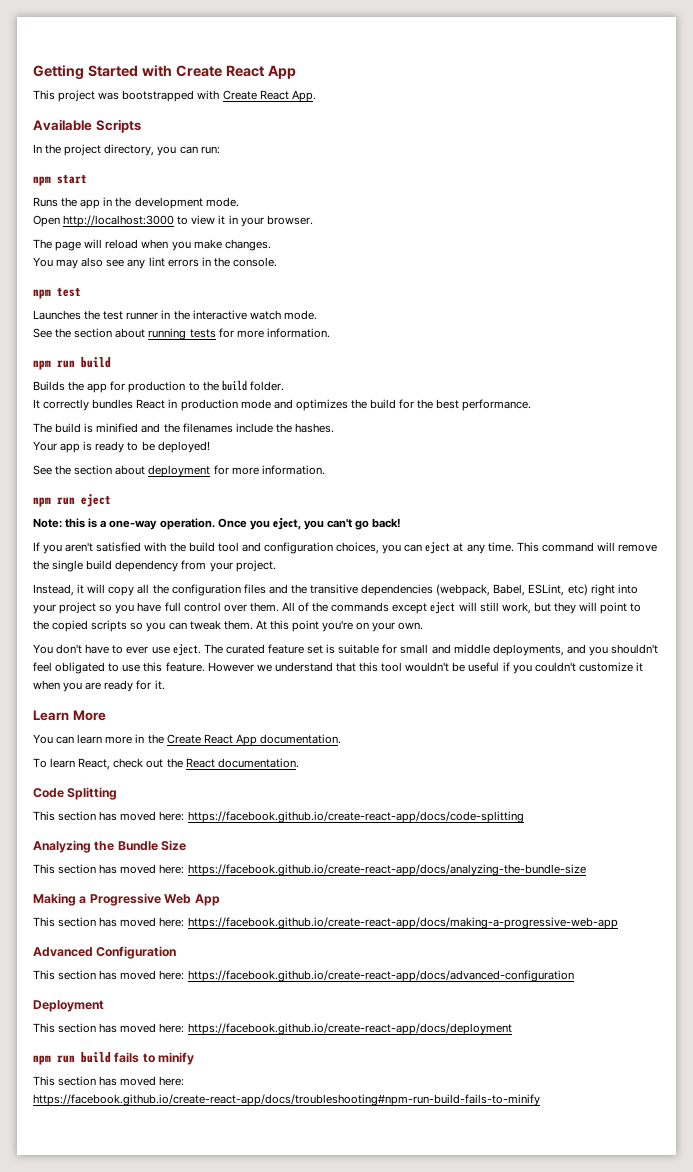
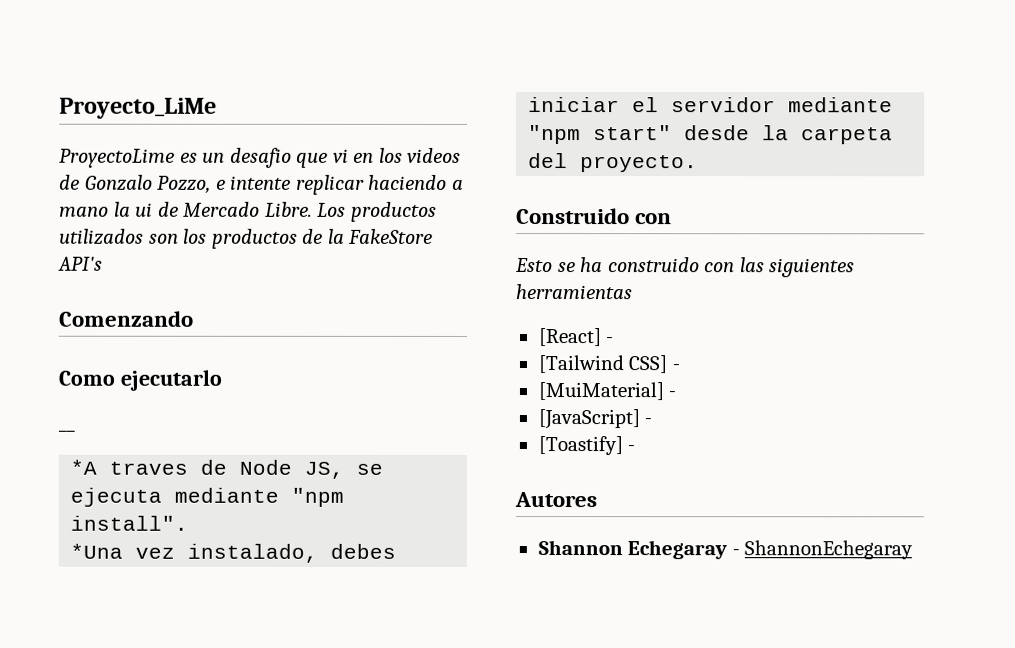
- Getting Started with Create React App
- This project was bootstrapped with Create React App.
- Available Scripts
- In the project directory, you can run:
- npm start
- Runs the app in the development mode.
- Open http://localhost:3000 to view it in your browser.
- The page will reload when you make changes.
- You may also see any lint errors in the console.
- npm test
- Launches the test runner in the interactive watch mode.
- See the section about running tests for more information.
- npm run build
- Builds the app for production to the build folder.
- It correctly bundles React in production mode and optimizes the build for the best performance.
- The build is minified and the filenames include the hashes.
- Your app is ready to be deployed!
- See the section about deployment for more information.
- npm run eject
- Note: this is a one-way operation. Once you eject, you can't go back!
- If you aren't satisfied with the build tool and configuration choices, you can eject at any time. This command will remove the single build dependency from your project.
- Instead, it will copy all the configuration files and the transitive dependencies (webpack, Babel, ESLint, etc) right into your project so you have full control over them. All of the commands except eject will still work, but they will point to the copied scripts so you can tweak them. At this point you're on your own.
- You don't have to ever use eject. The curated feature set is suitable for small and middle deployments, and you shouldn't feel obligated to use this feature. However we understand that this tool wouldn't be useful if you couldn't customize it when you are ready for it.
- Learn More
- You can learn more in the Create React App documentation.
- To learn React, check out the React documentation.
- Code Splitting
- This section has moved here: https://facebook.github.io/create-react-app/docs/code-splitting
- Analyzing the Bundle Size
- This section has moved here: https://facebook.github.io/create-react-app/docs/analyzing-the-bundle-size
- Making a Progressive Web App
- This section has moved here: https://facebook.github.io/create-react-app/docs/making-a-progressive-web-app
- Advanced Configuration
- This section has moved here: https://facebook.github.io/create-react-app/docs/advanced-configuration
- Deployment
- This section has moved here: https://facebook.github.io/create-react-app/docs/deployment
- npm run build fails to minify
- This section has moved here: https://facebook.github.io/create-react-app/docs/troubleshooting#npm-run-build-fails-to-minify
+ Proyecto_LiMe
+ ProyectoLime es un desafio que vi en los videos de Gonzalo Pozzo, e intente replicar haciendo a mano la ui de Mercado Libre. Los productos utilizados son los productos de la FakeStore API's
+ Comenzando
+ Como ejecutarlo
+ __
+ *A traves de Node JS, se ejecuta mediante "npm install".
+ *Una vez instalado, debes iniciar el servidor mediante "npm start" desde la carpeta del proyecto.
+ Construido con
+ Esto se ha construido con las siguientes herramientas
+ [React] -
+ [Tailwind CSS] -
+ [MuiMaterial] -
+ [JavaScript] -
+ [Toastify] -
+ Autores
+ Shannon Echegaray - ShannonEchegaray

